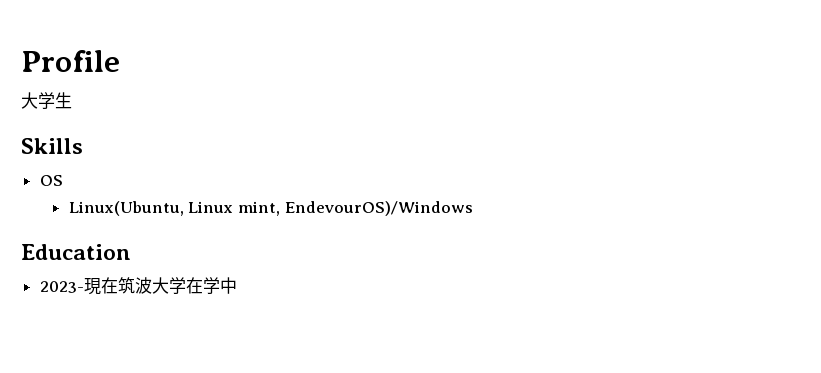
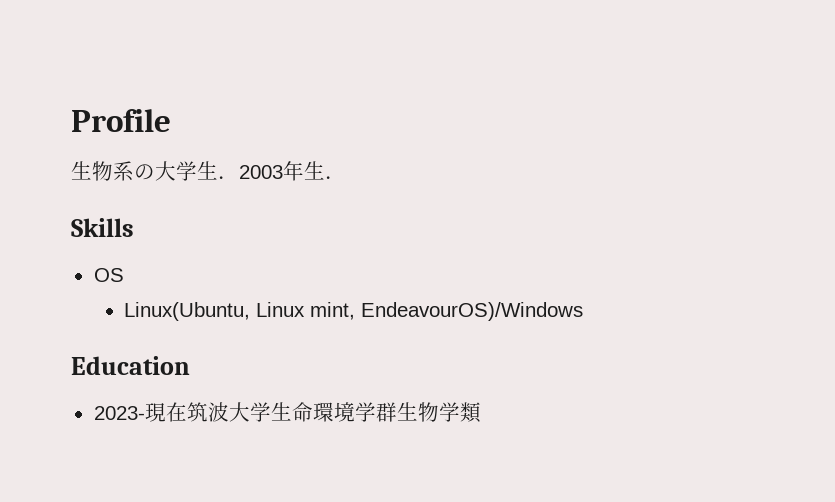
- 大学生
+ 生物系の大学生．2003年生．
- Linux(Ubuntu, Linux mint, EndevourOS)/Windows
+ Linux(Ubuntu, Linux mint, EndeavourOS)/Windows
- 2023-現在筑波大学在学中
+ 2023-現在筑波大学生命環境学群生物学類

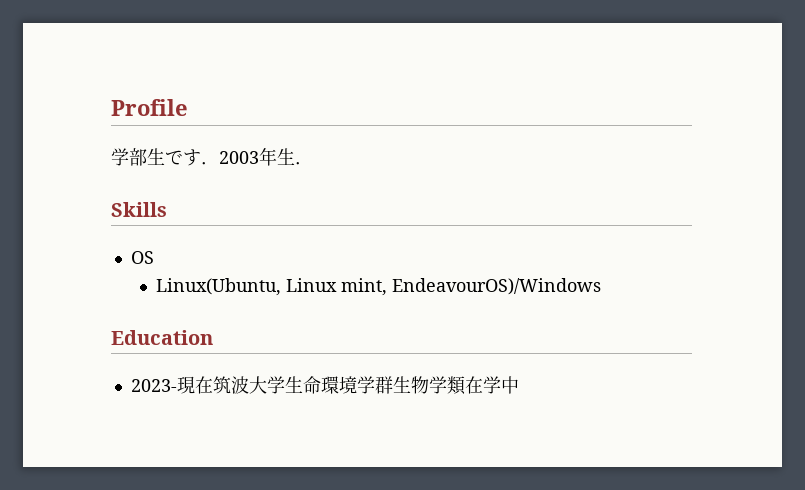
- 生物系の大学生．2003年生．
+ 学部生です．2003年生．
- 2023-現在筑波大学生命環境学群生物学類
+ 2023-現在筑波大学生命環境学群生物学類在学中

